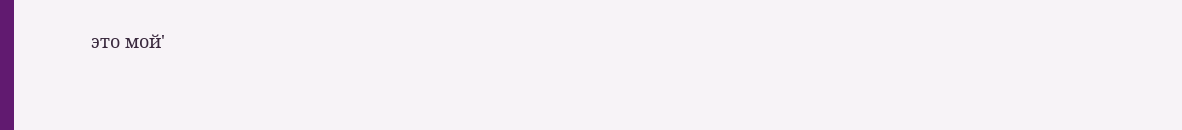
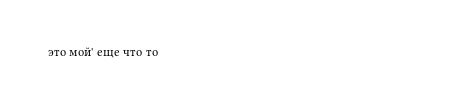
- это мой'
+ это мой' еще что то

